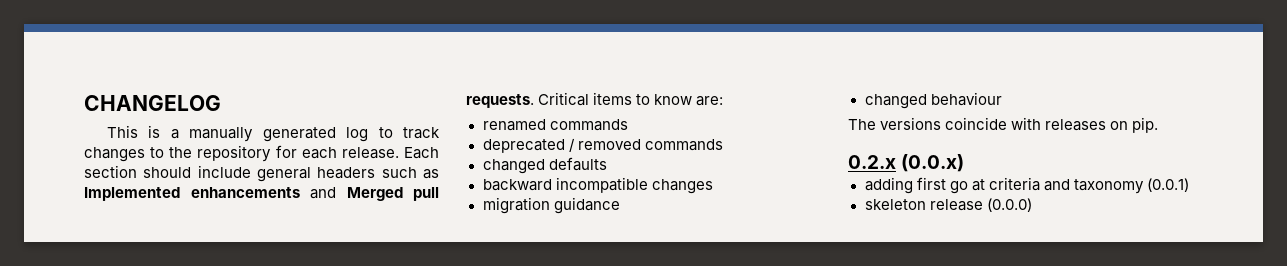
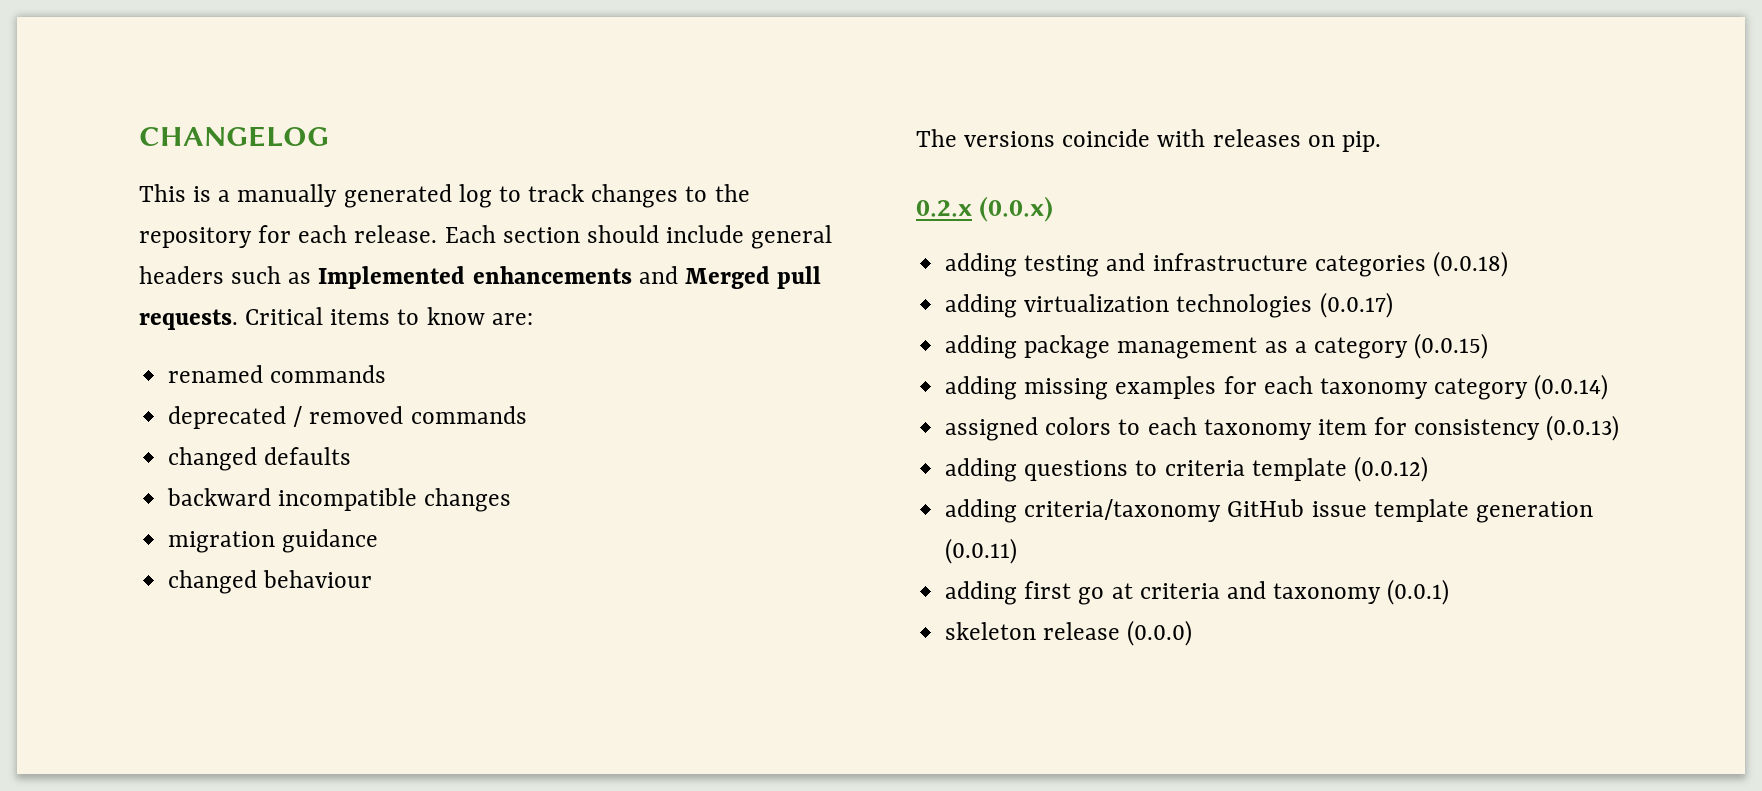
+ adding testing and infrastructure categories (0.0.18)
+ adding virtualization technologies (0.0.17)
+ adding package management as a category (0.0.15)
+ adding missing examples for each taxonomy category (0.0.14)
+ assigned colors to each taxonomy item for consistency (0.0.13)
+ adding questions to criteria template (0.0.12)
+ adding criteria/taxonomy GitHub issue template generation (0.0.11)

